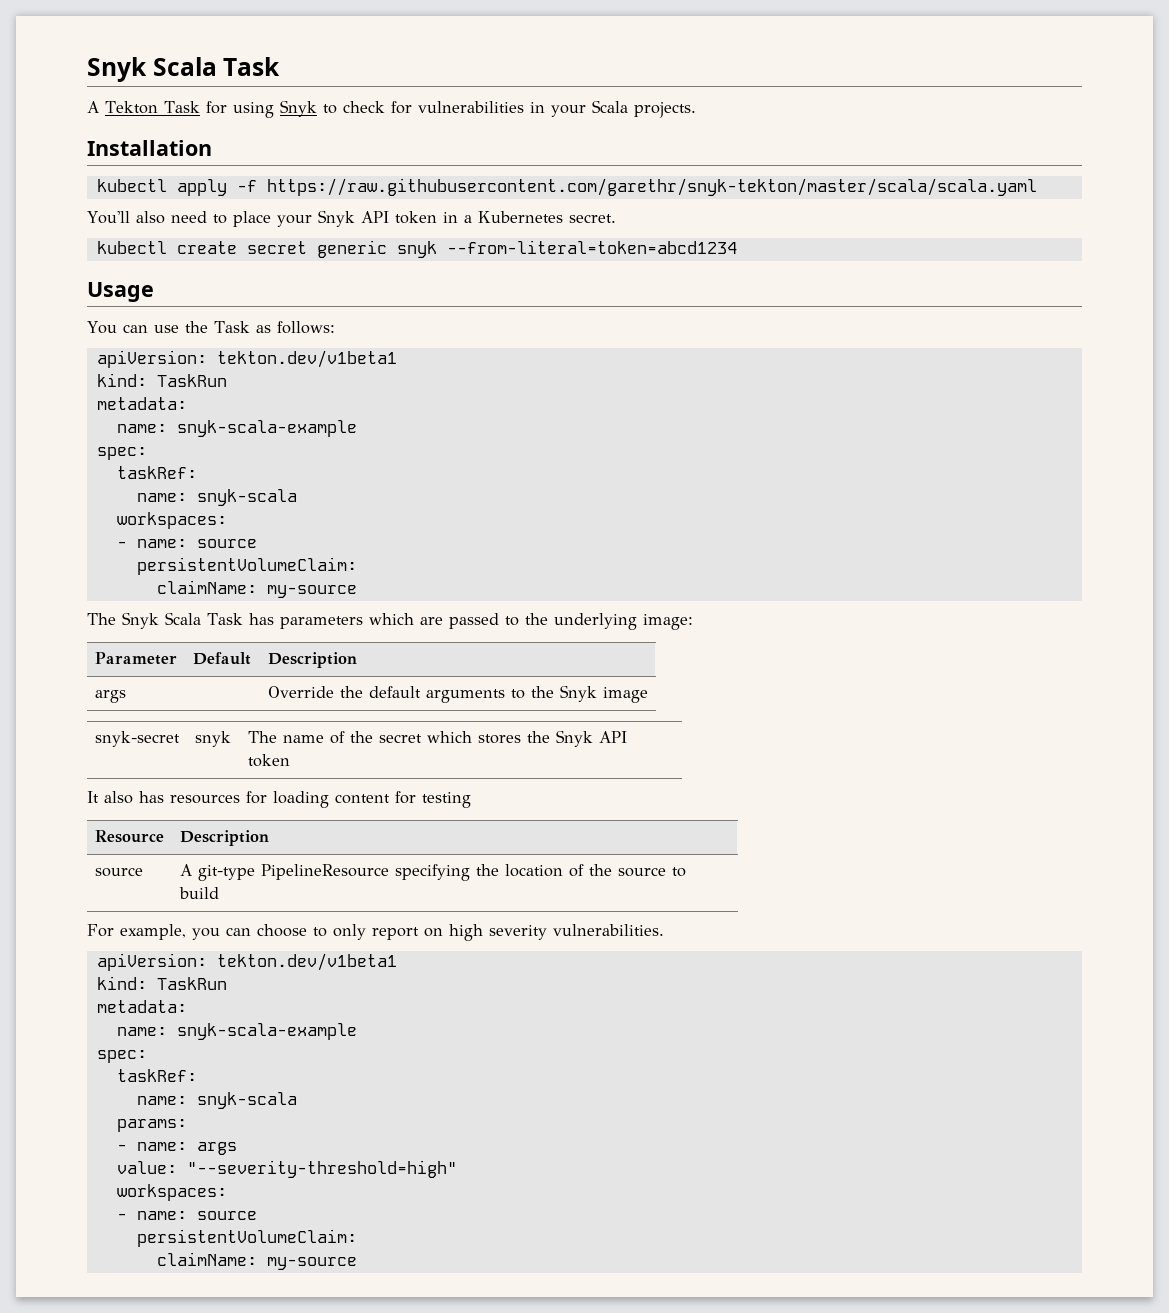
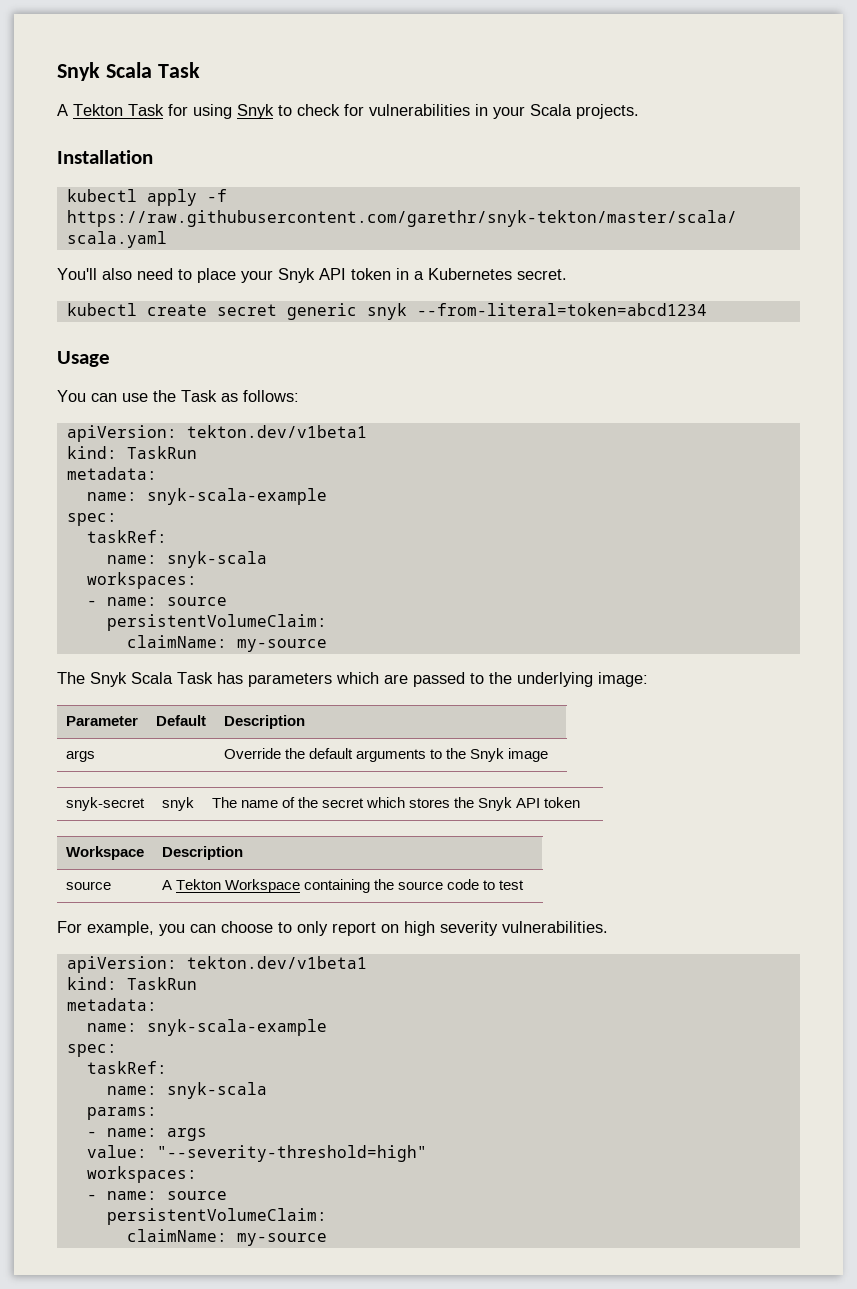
- It also has resources for loading content for testing
- Resource | Description
- source | A git-type PipelineResource specifying the location of the source to build
+ Workspace | Description
+ source | A Tekton Workspace containing the source code to test

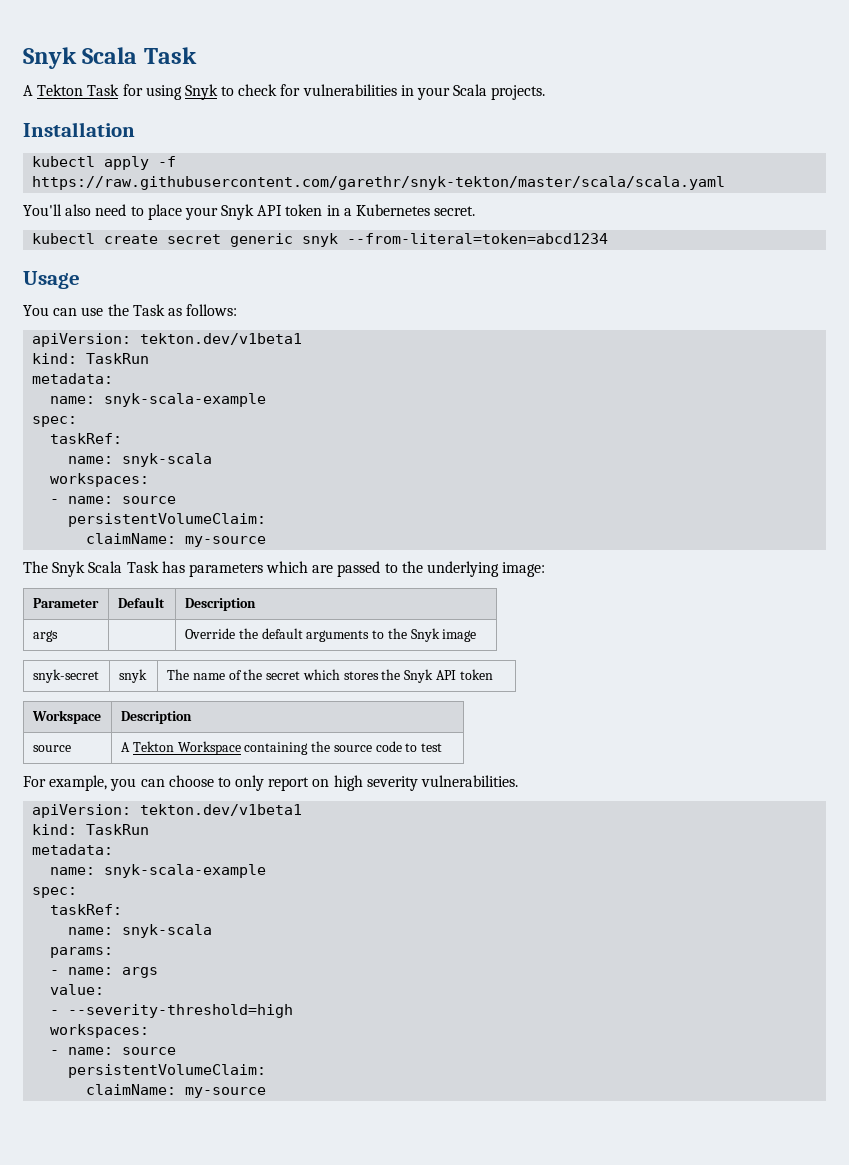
- value: "--severity-threshold=high"
+ value:
+ - --severity-threshold=high

